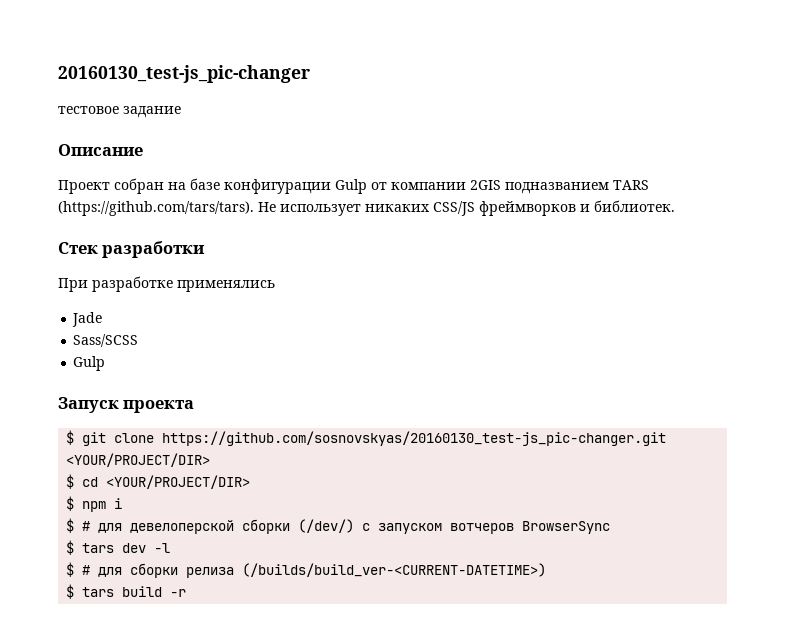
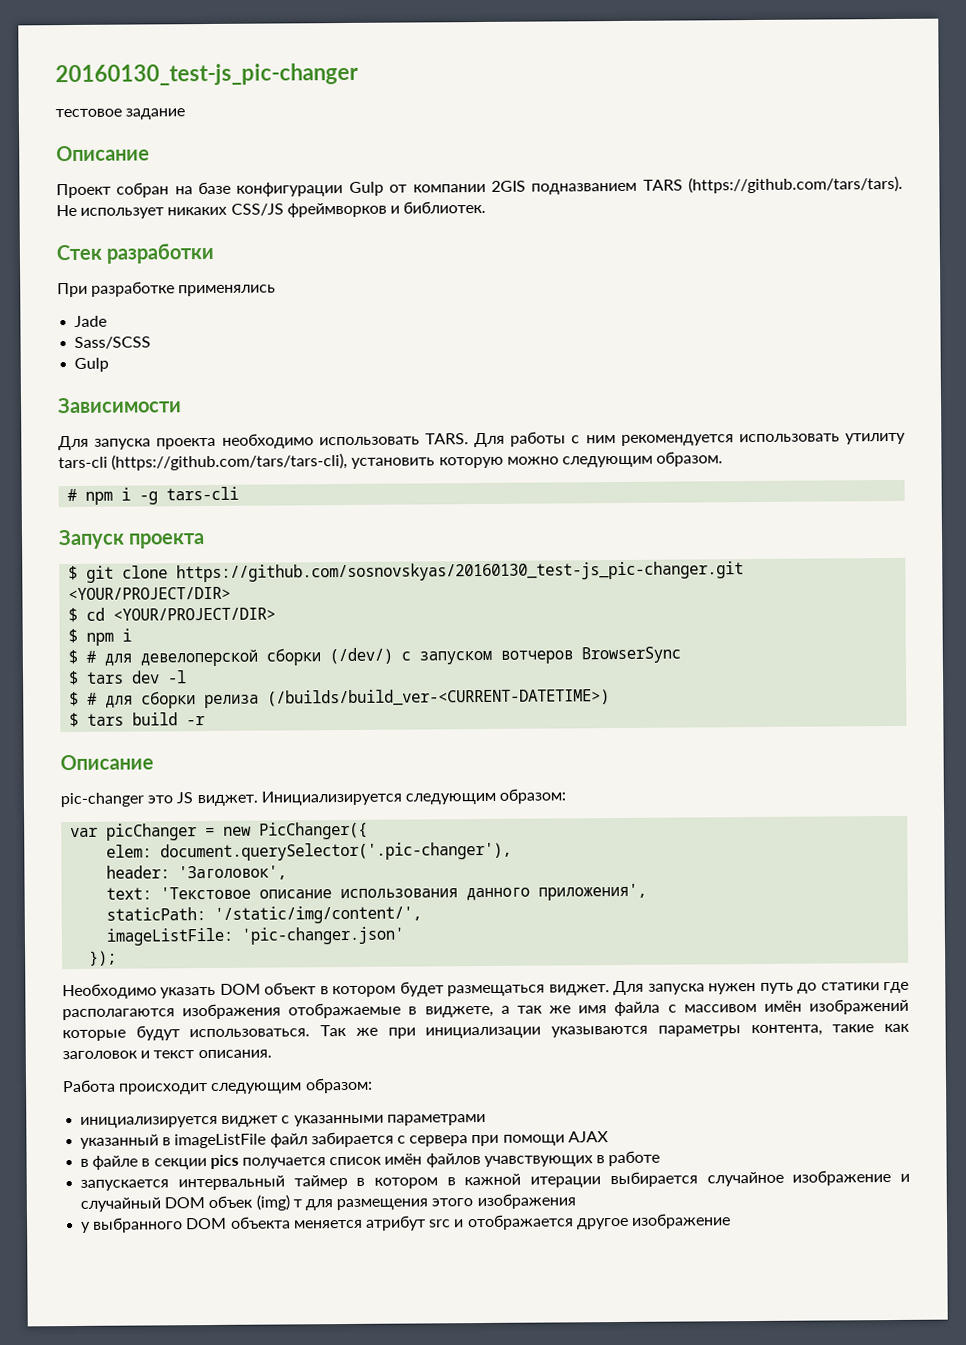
+ Зависимости
+ Для запуска проекта необходимо использовать TARS. Для работы с ним рекомендуется использовать утилиту tars-cli (https://github.com/tars/tars-cli), установить которую можно следующим образом.
+ # npm i -g tars-cli
  $ tars build -r
+ Описание
+ pic-changer это JS виджет. Инициализируется следующим образом:
+ var picChanger = new PicChanger({
+ elem: document.querySelector('.pic-changer'),
+ header: 'Заголовок',
+ text: 'Текстовое описание использования данного приложения',
+ staticPath: '/static/img/content/',
+ imageListFile: 'pic-changer.json'
+ });
+ Необходимо указать DOM объект в котором будет размещаться виджет. Для запуска нужен путь до статики где располагаются изображения отображаемые в виджете, а так же имя файла с массивом имён изображений которые будут использоваться. Так же при инициализации указываются параметры контента, такие как заголовок и текст описания.
+ Работа происходит следующим образом:
+ инициализируется виджет с указанными параметрами
+ указанный в imageListFile файл забирается с сервера при помощи AJAX
+ в файле в секции pics получается список имён файлов учавствующих в работе
+ запускается интервальный таймер в котором в кажной итерации выбирается случайное изображение и случайный DOM объек (img) т для размещения этого изображения
+ у выбранного DOM объекта меняется атрибут src и отображается другое изображение

